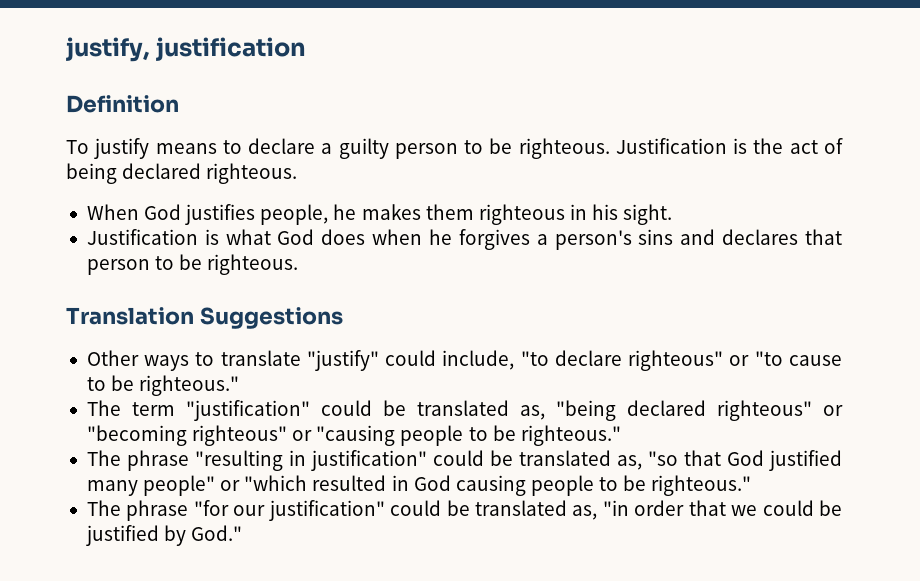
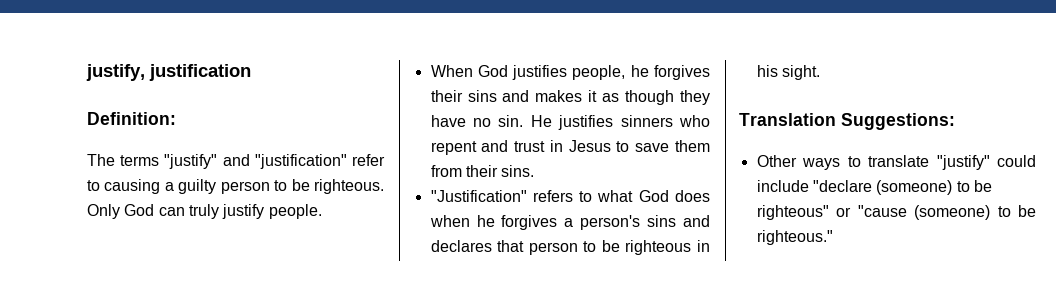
- Definition
- To justify means to declare a guilty person to be righteous.
+ Definition:
+ The terms "justify" and "justification" refer to causing a guilty person to be righteous.
- Justification is the act of being declared righteous.
+ Only God can truly justify people.
- When God justifies people, he makes them righteous in his sight.
- Justification is what God does when he forgives a person's sins and declares that person to be righteous.
+ When God justifies people, he forgives their sins and makes it as though they have no sin. He justifies sinners who repent and trust in Jesus to save them from their sins.
+ "Justification" refers to what God does when he forgives a person's sins and declares that person to be righteous in his sight.
- Translation Suggestions
+ Translation Suggestions:
- Other ways to translate "justify" could include, "to declare righteous" or "to cause to be righteous."
- The term "justification" could be translated as, "being declared righteous" or "becoming righteous" or "causing people to be righteous."
- The phrase "resulting in justification" could be translated as, "so that God justified many people" or "which resulted in God causing people to be righteous."
- The phrase "for our justification" could be translated as, "in order that we could be justified by God."
+ Other ways to translate "justify" could include "declare (someone) to be righteous" or "cause (someone) to be righteous."

